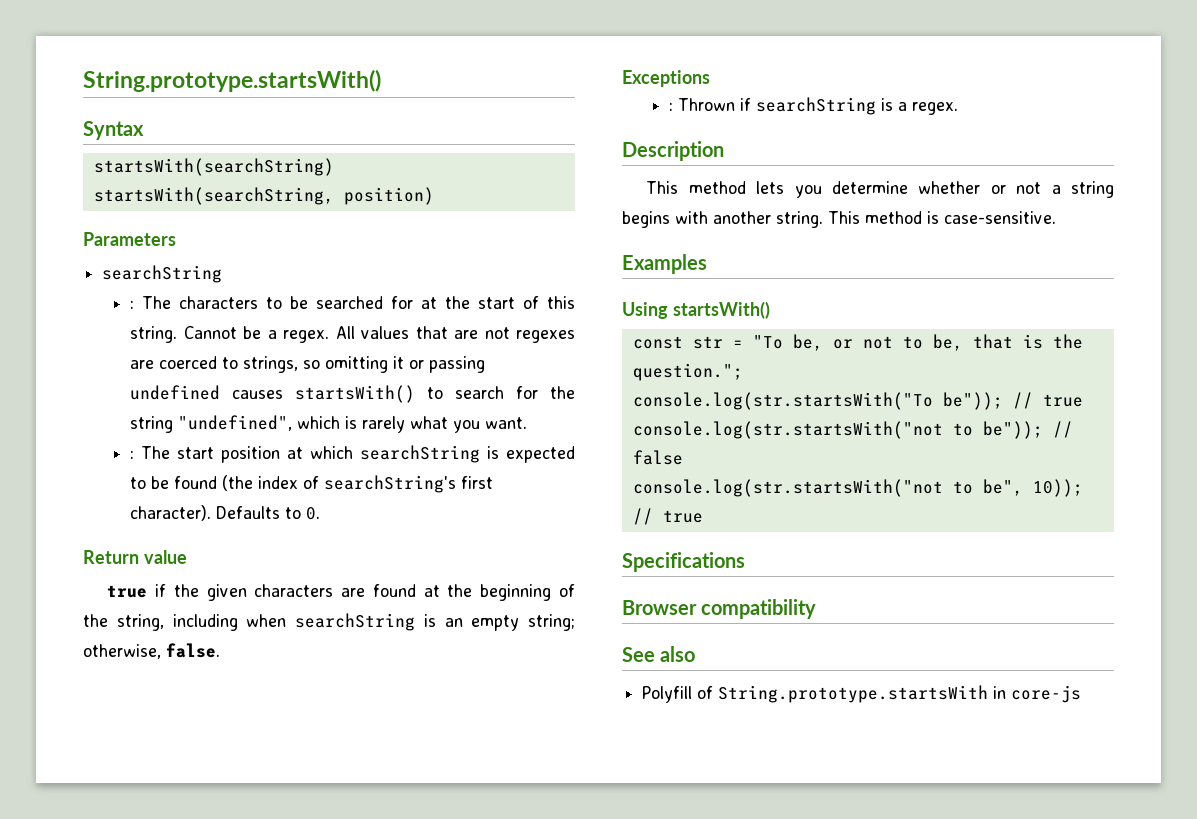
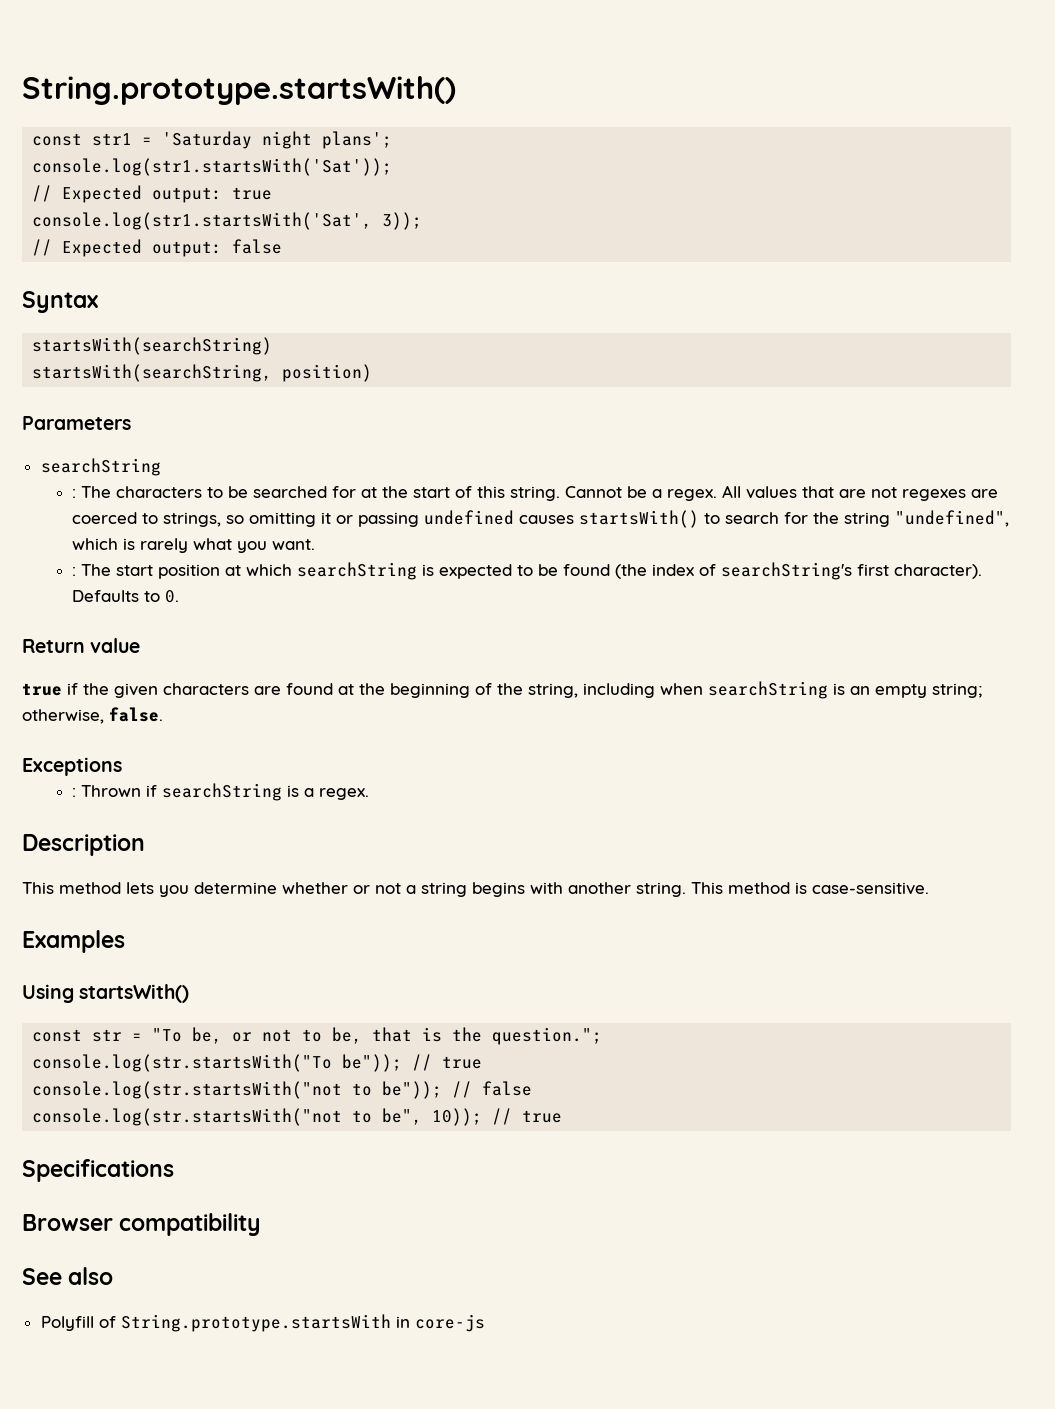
+ const str1 = 'Saturday night plans';
+ console.log(str1.startsWith('Sat'));
+ // Expected output: true
+ console.log(str1.startsWith('Sat', 3));
+ // Expected output: false

